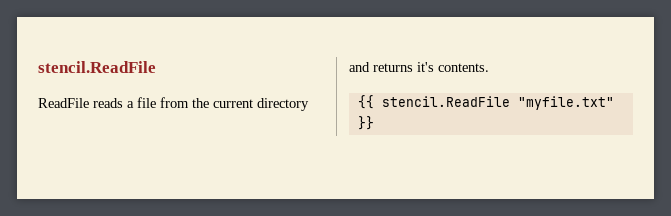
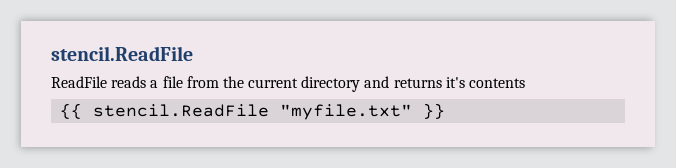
- ReadFile reads a file from the current directory and returns it's contents.
+ ReadFile reads a file from the current directory and returns it's contents

